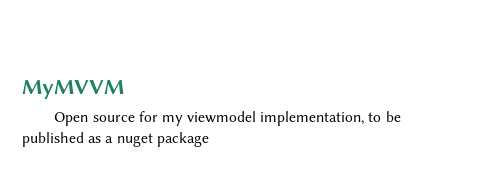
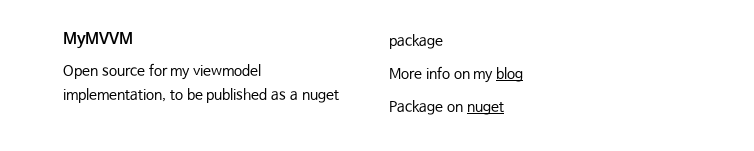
+ More info on my blog
+ Package on nuget

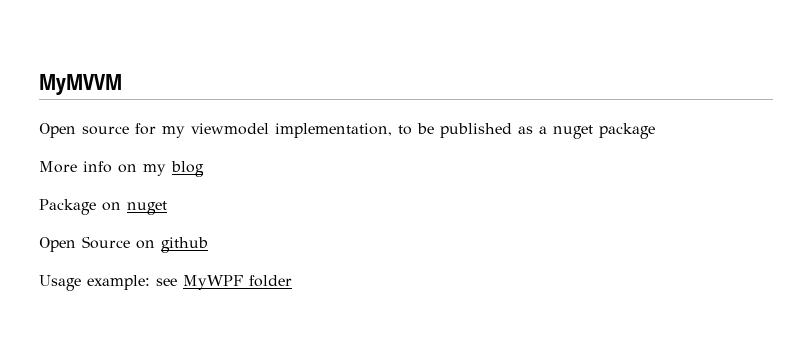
+ Open Source on github
+ Usage example: see MyWPF folder

